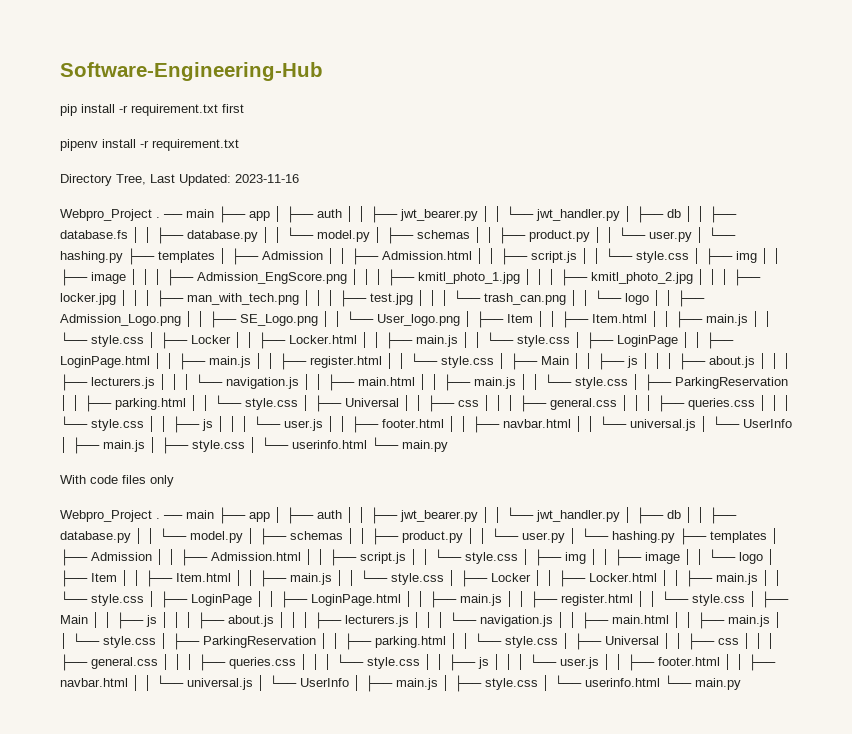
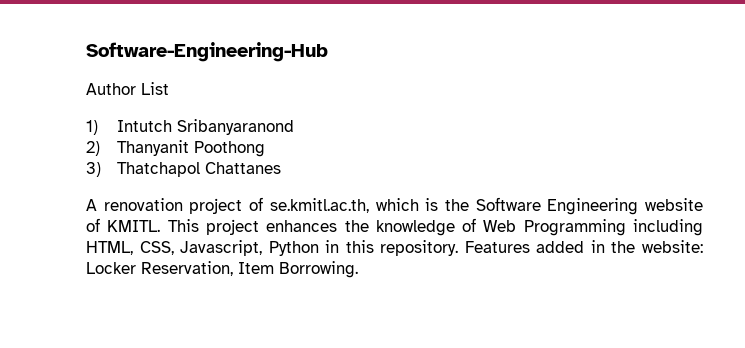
- pip install -r requirement.txt first
- pipenv install -r requirement.txt
- Directory Tree, Last Updated: 2023-11-16
- Webpro_Project . ── main ├── app │ ├── auth │ │ ├── jwt_bearer.py │ │ └── jwt_handler.py │ ├── db │ │ ├── database.fs │ │ ├── database.py │ │ └── model.py │ ├── schemas │ │ ├── product.py │ │ └── user.py │ └── hashing.py ├── templates │ ├── Admission │ │ ├── Admission.html │ │ ├── script.js │ │ └── style.css │ ├── img │ │ ├── image │ │ │ ├── Admission_EngScore.png │ │ │ ├── kmitl_photo_1.jpg │ │ │ ├── kmitl_photo_2.jpg │ │ │ ├── locker.jpg │ │ │ ├── man_with_tech.png │ │ │ ├── test.jpg │ │ │ └── trash_can.png │ │ └── logo │ │ ├── Admission_Logo.png │ │ ├── SE_Logo.png │ │ └── User_logo.png │ ├── Item │ │ ├── Item.html │ │ ├── main.js │ │ └── style.css │ ├── Locker │ │ ├── Locker.html │ │ ├── main.js │ │ └── style.css │ ├── LoginPage │ │ ├── LoginPage.html │ │ ├── main.js │ │ ├── register.html │ │ └── style.css │ ├── Main │ │ ├── js │ │ │ ├── about.js │ │ │ ├── lecturers.js │ │ │ └── navigation.js │ │ ├── main.html │ │ ├── main.js │ │ └── style.css │ ├── ParkingReservation │ │ ├── parking.html │ │ └── style.css │ ├── Universal │ │ ├── css │ │ │ ├── general.css │ │ │ ├── queries.css │ │ │ └── style.css │ │ ├── js │ │ │ └── user.js │ │ ├── footer.html │ │ ├── navbar.html │ │ └── universal.js │ └── UserInfo │ ├── main.js │ ├── style.css │ └── userinfo.html └── main.py
- With code files only
- Webpro_Project . ── main ├── app │ ├── auth │ │ ├── jwt_bearer.py │ │ └── jwt_handler.py │ ├── db │ │ ├── database.py │ │ └── model.py │ ├── schemas │ │ ├── product.py │ │ └── user.py │ └── hashing.py ├── templates │ ├── Admission │ │ ├── Admission.html │ │ ├── script.js │ │ └── style.css │ ├── img │ │ ├── image │ │ └── logo │ ├── Item │ │ ├── Item.html │ │ ├── main.js │ │ └── style.css │ ├── Locker │ │ ├── Locker.html │ │ ├── main.js │ │ └── style.css │ ├── LoginPage │ │ ├── LoginPage.html │ │ ├── main.js │ │ ├── register.html │ │ └── style.css │ ├── Main │ │ ├── js │ │ │ ├── about.js │ │ │ ├── lecturers.js │ │ │ └── navigation.js │ │ ├── main.html │ │ ├── main.js │ │ └── style.css │ ├── ParkingReservation │ │ ├── parking.html │ │ └── style.css │ ├── Universal │ │ ├── css │ │ │ ├── general.css │ │ │ ├── queries.css │ │ │ └── style.css │ │ ├── js │ │ │ └── user.js │ │ ├── footer.html │ │ ├── navbar.html │ │ └── universal.js │ └── UserInfo │ ├── main.js │ ├── style.css │ └── userinfo.html └── main.py
+ Author List
+ 1) Intutch Sribanyaranond
+ 2) Thanyanit Poothong
+ 3) Thatchapol Chattanes
+ A renovation project of se.kmitl.ac.th, which is the Software Engineering website of KMITL. This project enhances the knowledge of Web Programming including HTML, CSS, Javascript, Python in this repository. Features added in the website: Locker Reservation, Item Borrowing.

